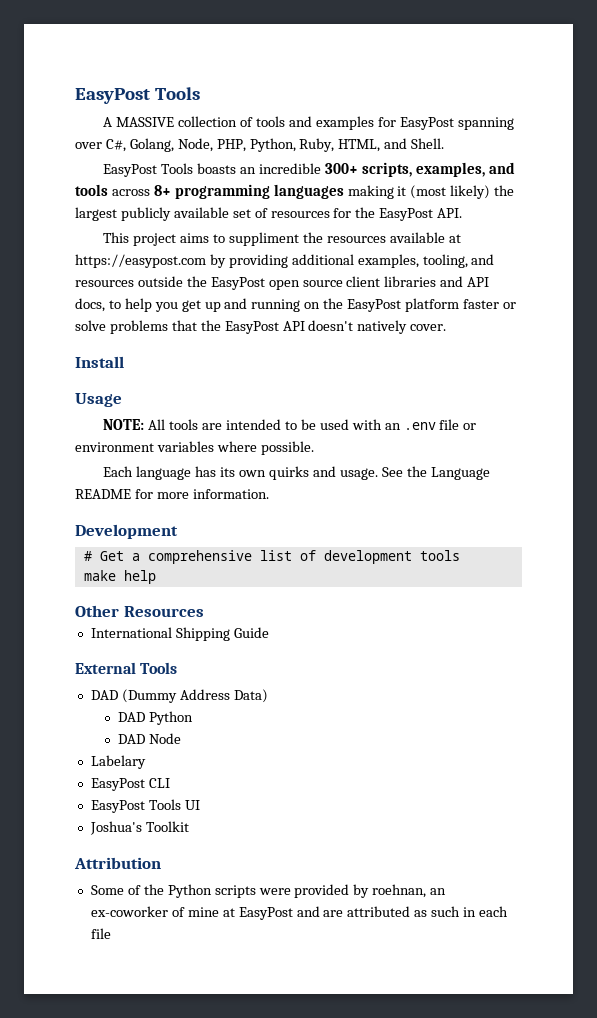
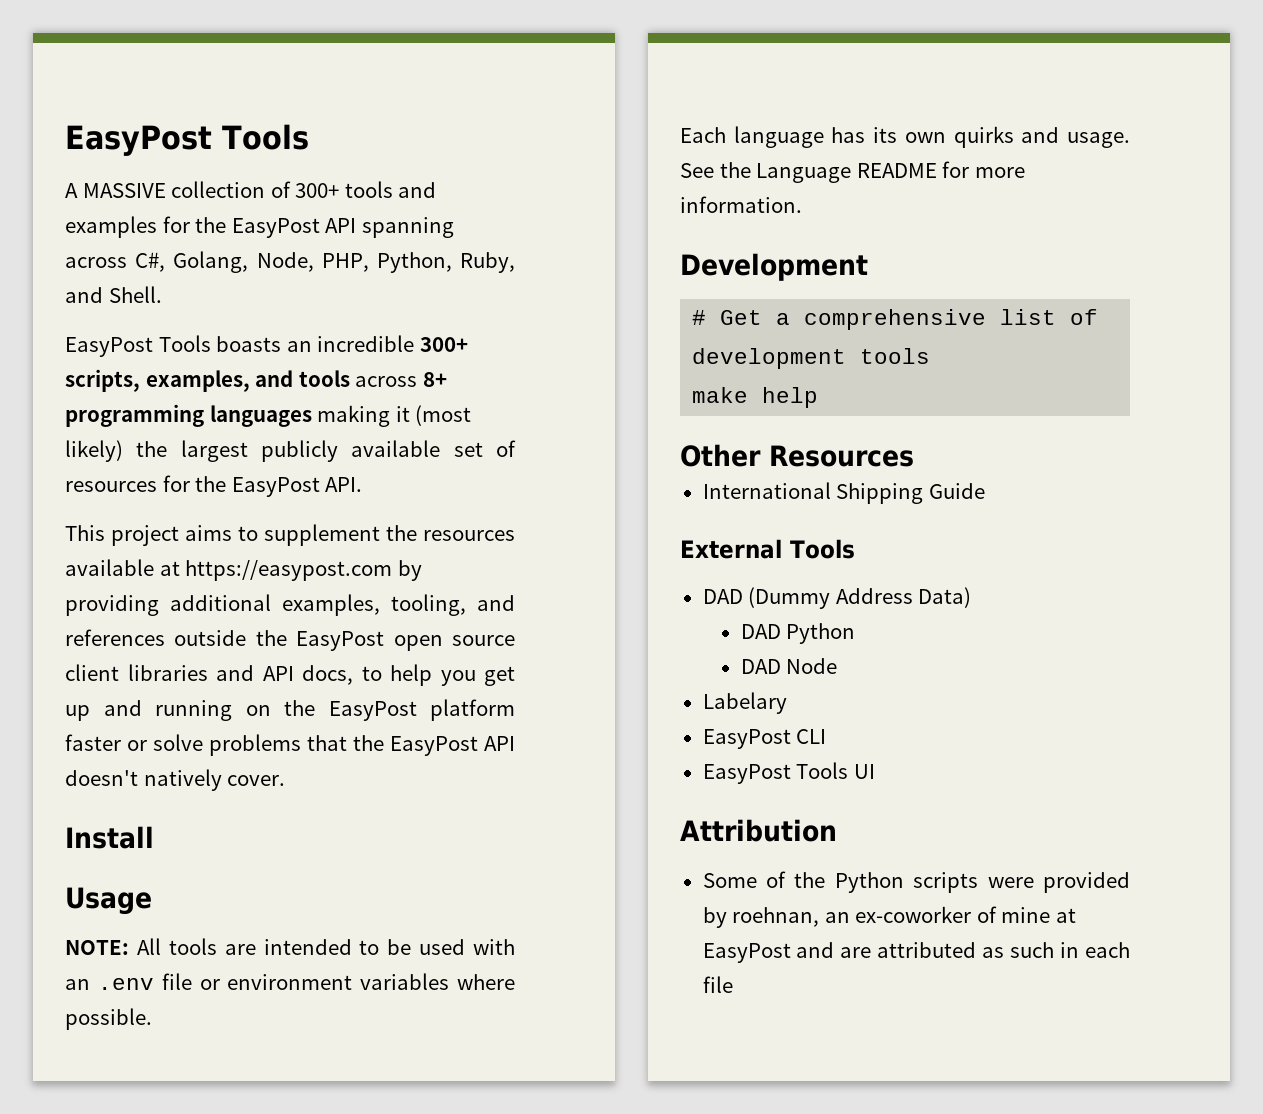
- A MASSIVE collection of tools and examples for EasyPost spanning over C#, Golang, Node, PHP, Python, Ruby, HTML, and Shell.
+ A MASSIVE collection of 300+ tools and examples for the EasyPost API spanning across C#, Golang, Node, PHP, Python, Ruby, and Shell.
- This project aims to suppliment the resources available at https://easypost.com by providing additional examples, tooling, and resources outside the EasyPost open source client libraries and API docs, to help you get up and running on the EasyPost platform faster or solve problems that the EasyPost API doesn't natively cover.
+ This project aims to supplement the resources available at https://easypost.com by providing additional examples, tooling, and references outside the EasyPost open source client libraries and API docs, to help you get up and running on the EasyPost platform faster or solve problems that the EasyPost API doesn't natively cover.
- Joshua's Toolkit

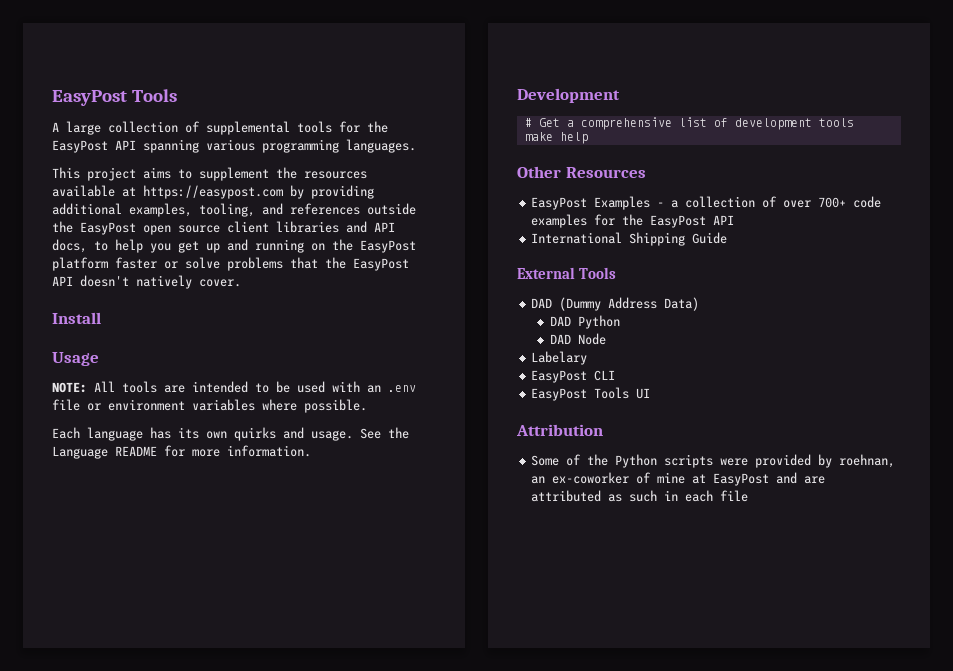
- A MASSIVE collection of 300+ tools and examples for the EasyPost API spanning across C#, Golang, Node, PHP, Python, Ruby, and Shell.
- EasyPost Tools boasts an incredible 300+ scripts, examples, and tools across 8+ programming languages making it (most likely) the largest publicly available set of resources for the EasyPost API.
+ A large collection of supplemental tools for the EasyPost API spanning various programming languages.
+ EasyPost Examples - a collection of over 700+ code examples for the EasyPost API

